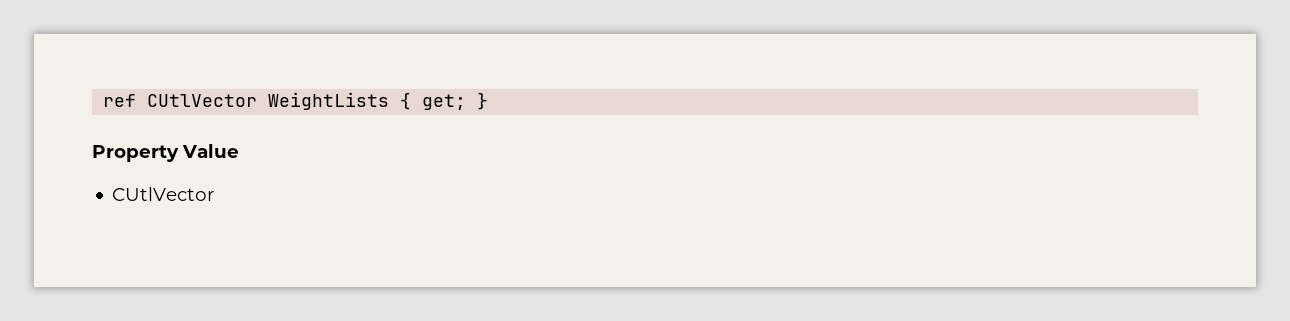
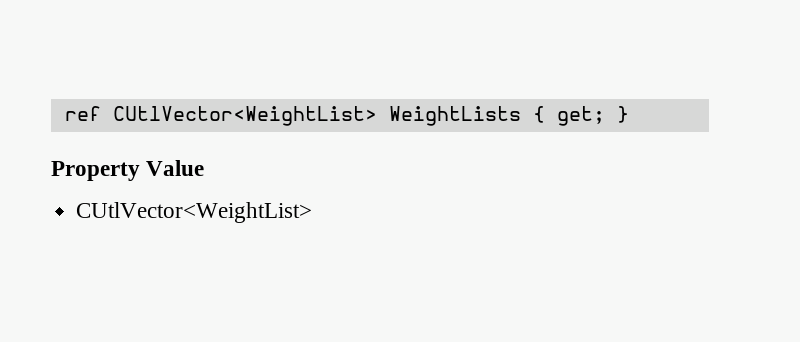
- ref CUtlVector WeightLists { get; }
+ ref CUtlVector<WeightList> WeightLists { get; }
  Property Value
- CUtlVector
+ CUtlVector<WeightList>

